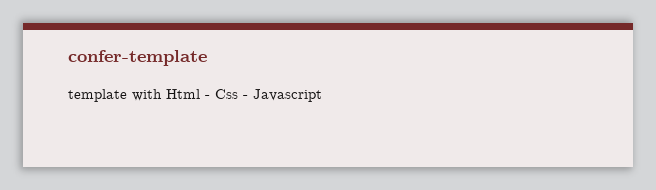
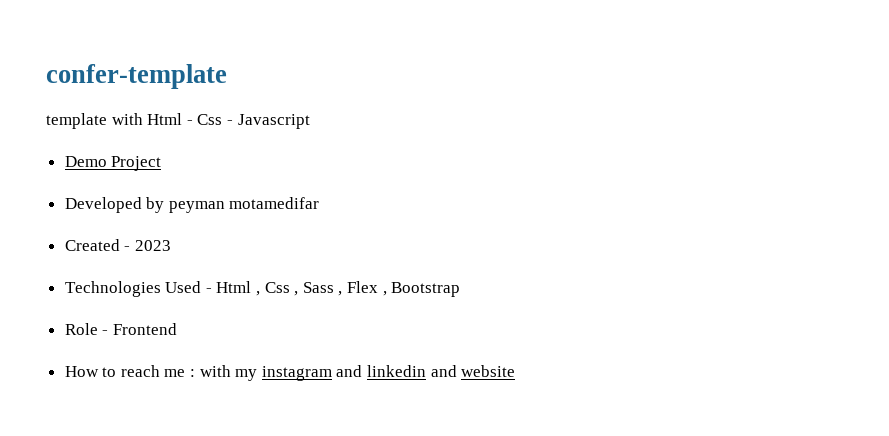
+ Demo Project
+ Developed by peyman motamedifar
+ Created - 2023
+ Technologies Used - Html , Css , Sass , Flex , Bootstrap
+ Role - Frontend
+ How to reach me : with my instagram and linkedin and website

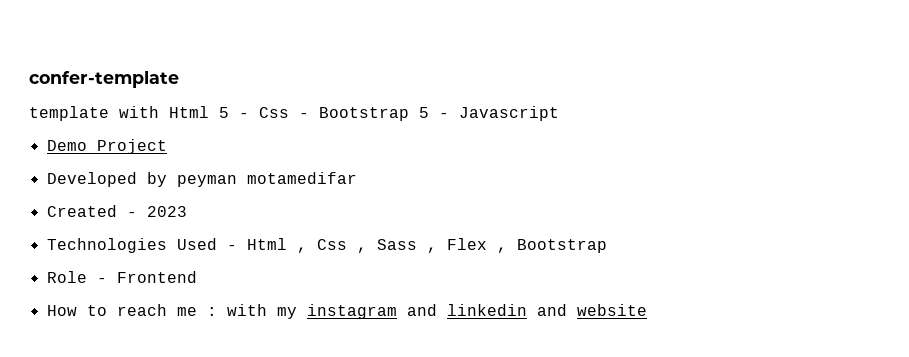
- template with Html - Css - Javascript
+ template with Html 5 - Css - Bootstrap 5 - Javascript

